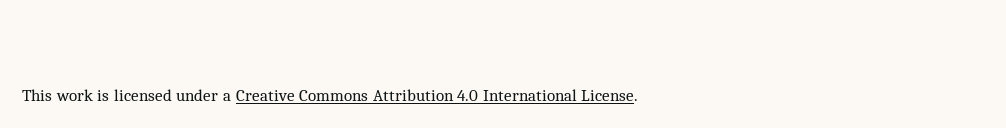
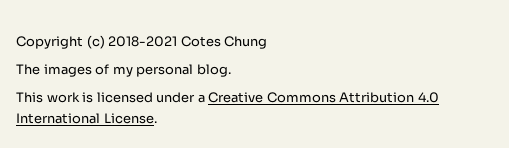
+ Copyright (c) 2018-2021 Cotes Chung
+ The images of my personal blog.

